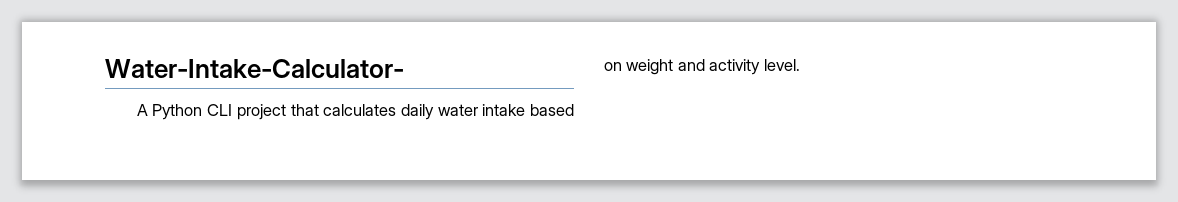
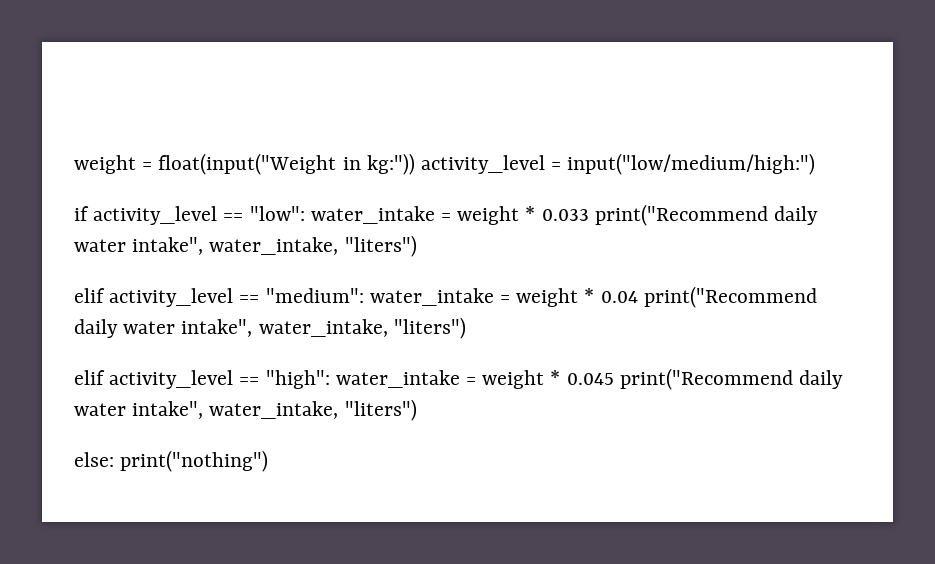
- Water-Intake-Calculator-
- A Python CLI project that calculates daily water intake based on weight and activity level.
+ weight = float(input("Weight in kg:")) activity_level = input("low/medium/high:")
+ if activity_level == "low": water_intake = weight * 0.033 print("Recommend daily water intake", water_intake, "liters")
+ elif activity_level == "medium": water_intake = weight * 0.04 print("Recommend daily water intake", water_intake, "liters")
+ elif activity_level == "high": water_intake = weight * 0.045 print("Recommend daily water intake", water_intake, "liters")
+ else: print("nothing")

